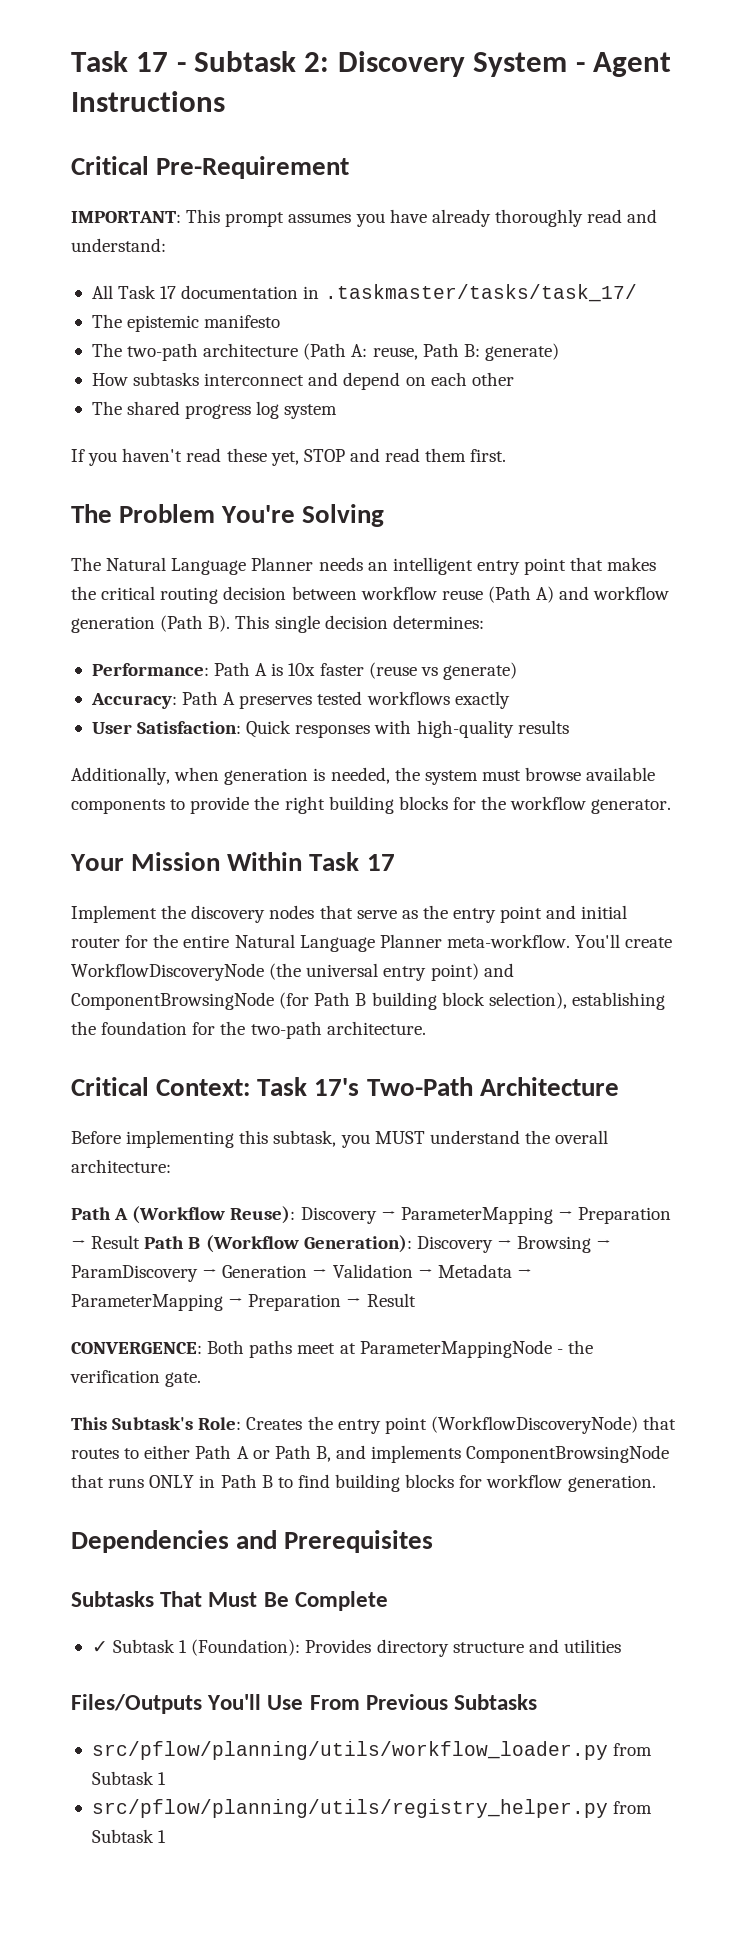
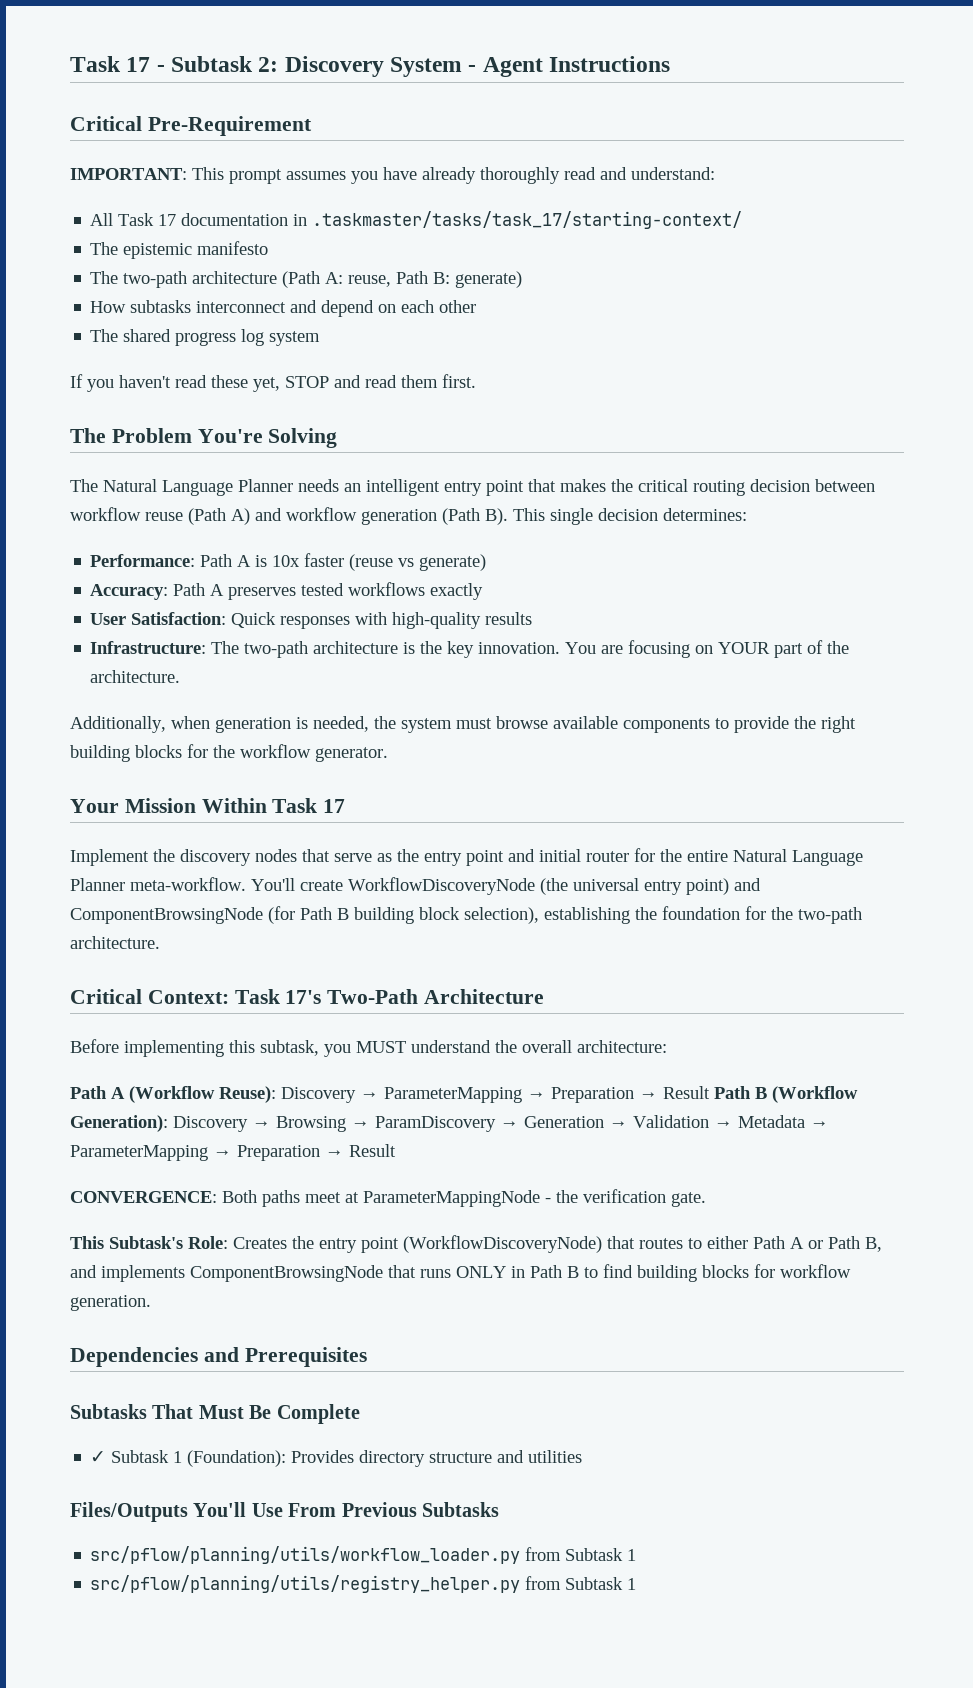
- All Task 17 documentation in .taskmaster/tasks/task_17/
+ All Task 17 documentation in .taskmaster/tasks/task_17/starting-context/
+ Infrastructure: The two-path architecture is the key innovation. You are focusing on YOUR part of the architecture.

